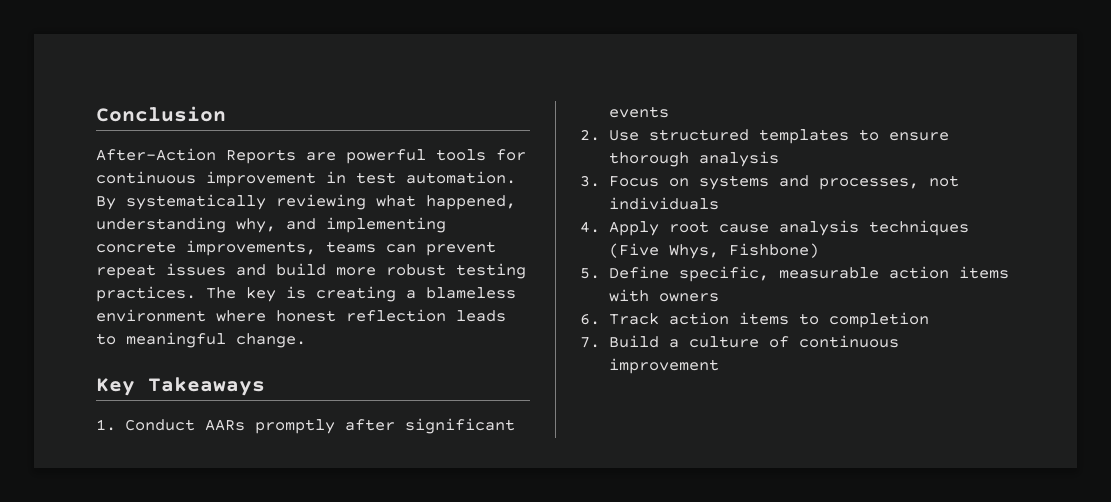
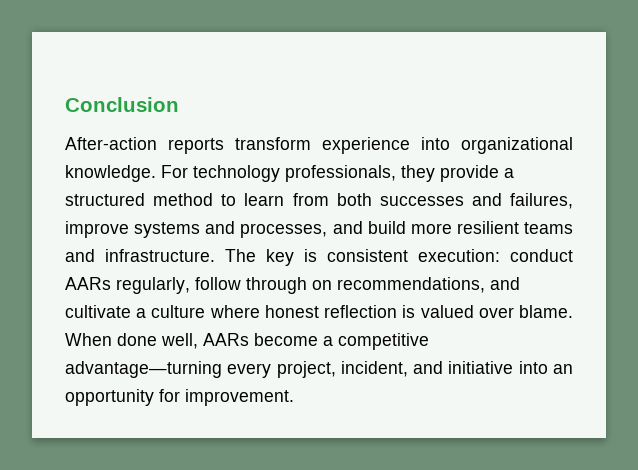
- After-Action Reports are powerful tools for continuous improvement in test automation. By systematically reviewing what happened, understanding why, and implementing concrete improvements, teams can prevent repeat issues and build more robust testing practices. The key is creating a blameless environment where honest reflection leads to meaningful change.
- Key Takeaways
- 1. Conduct AARs promptly after significant events
- 2. Use structured templates to ensure thorough analysis
- 3. Focus on systems and processes, not individuals
- 4. Apply root cause analysis techniques (Five Whys, Fishbone)
- 5. Define specific, measurable action items with owners
- 6. Track action items to completion
- 7. Build a culture of continuous improvement
+ After-action reports transform experience into organizational knowledge. For technology professionals, they provide a structured method to learn from both successes and failures, improve systems and processes, and build more resilient teams and infrastructure. The key is consistent execution: conduct AARs regularly, follow through on recommendations, and cultivate a culture where honest reflection is valued over blame. When done well, AARs become a competitive advantage—turning every project, incident, and initiative into an opportunity for improvement.

